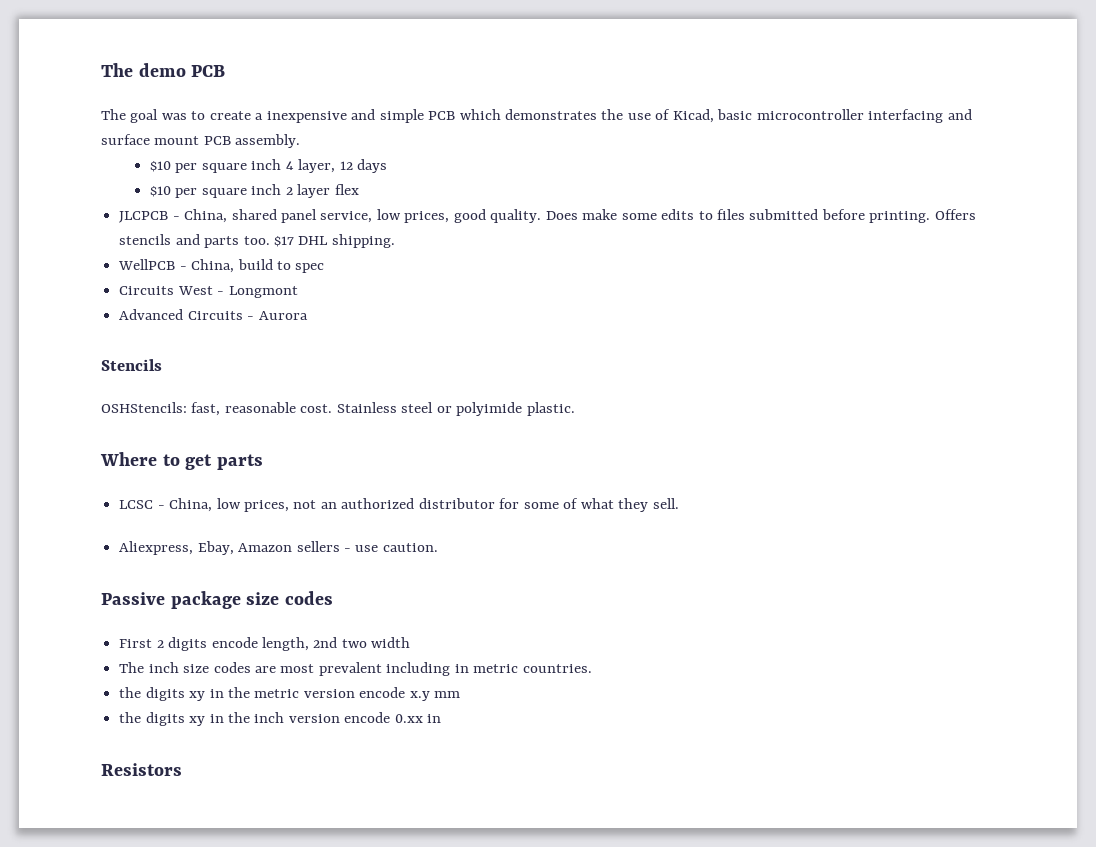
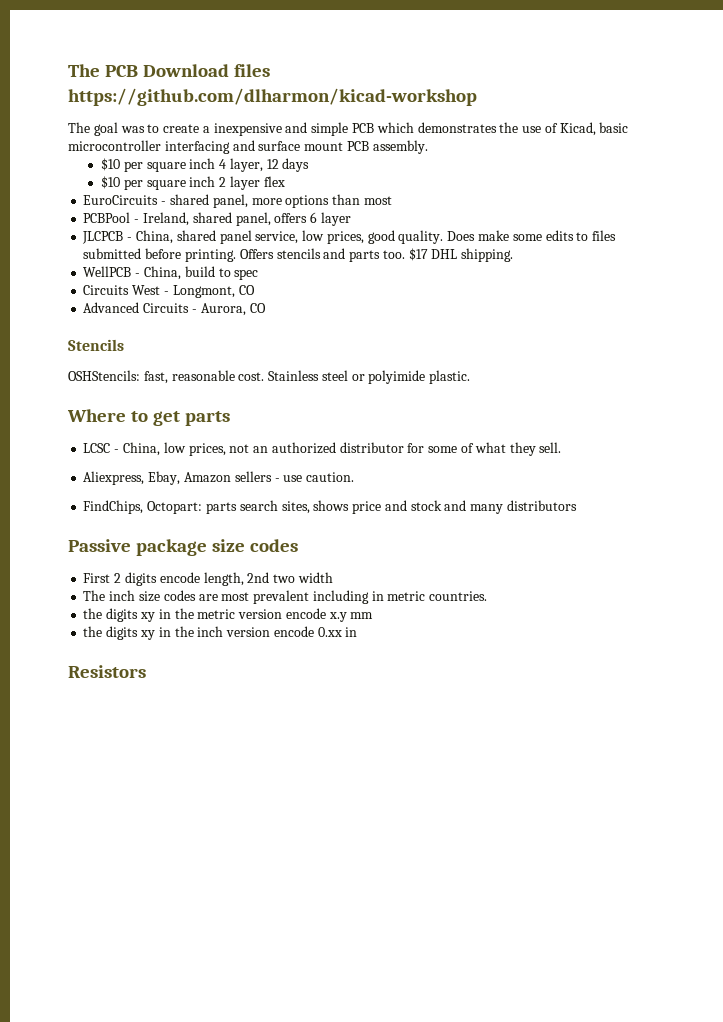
- The demo PCB
+ The PCB Download files https://github.com/dlharmon/kicad-workshop
+ EuroCircuits - shared panel, more options than most
+ PCBPool - Ireland, shared panel, offers 6 layer
- Circuits West - Longmont
+ Circuits West - Longmont, CO
- Advanced Circuits - Aurora
+ Advanced Circuits - Aurora, CO
+ FindChips, Octopart: parts search sites, shows price and stock and many distributors

